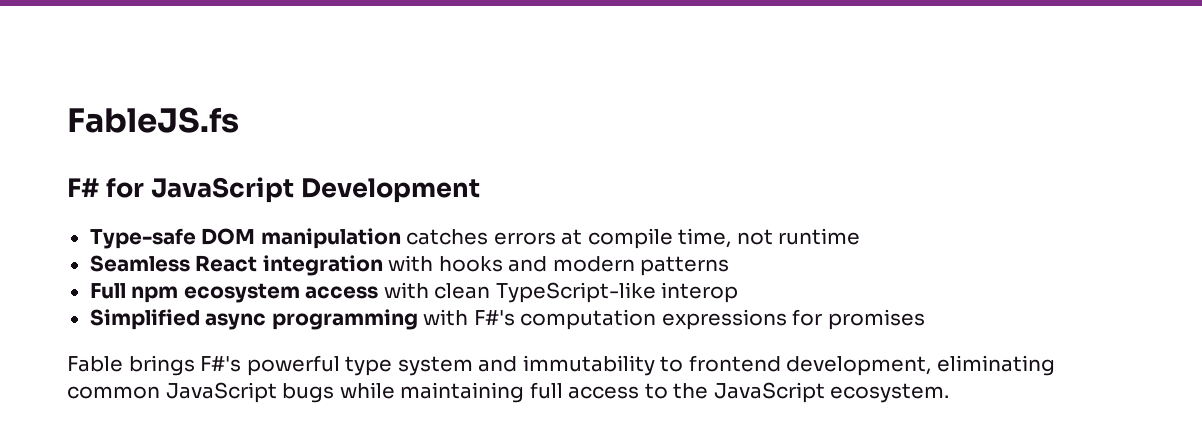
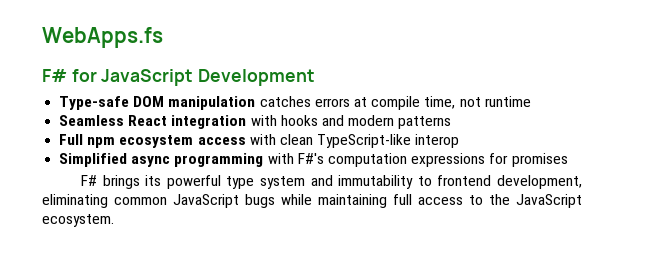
- FableJS.fs
+ WebApps.fs
- Fable brings F#'s powerful type system and immutability to frontend development, eliminating common JavaScript bugs while maintaining full access to the JavaScript ecosystem.
+ F# brings its powerful type system and immutability to frontend development, eliminating common JavaScript bugs while maintaining full access to the JavaScript ecosystem.

